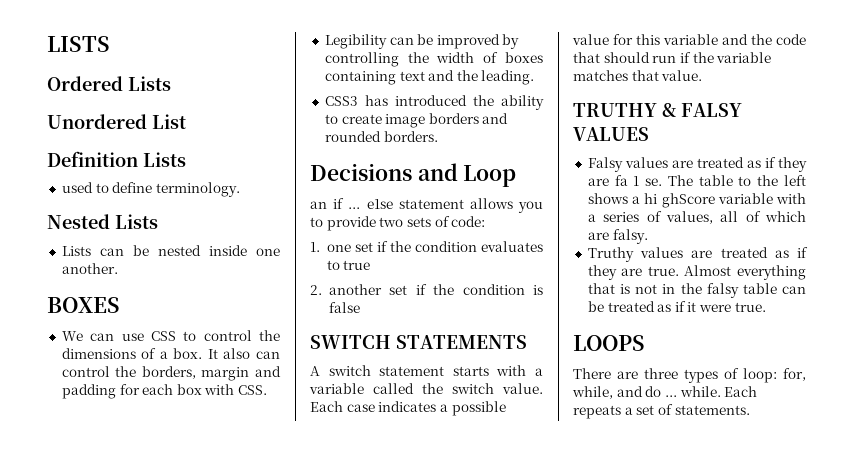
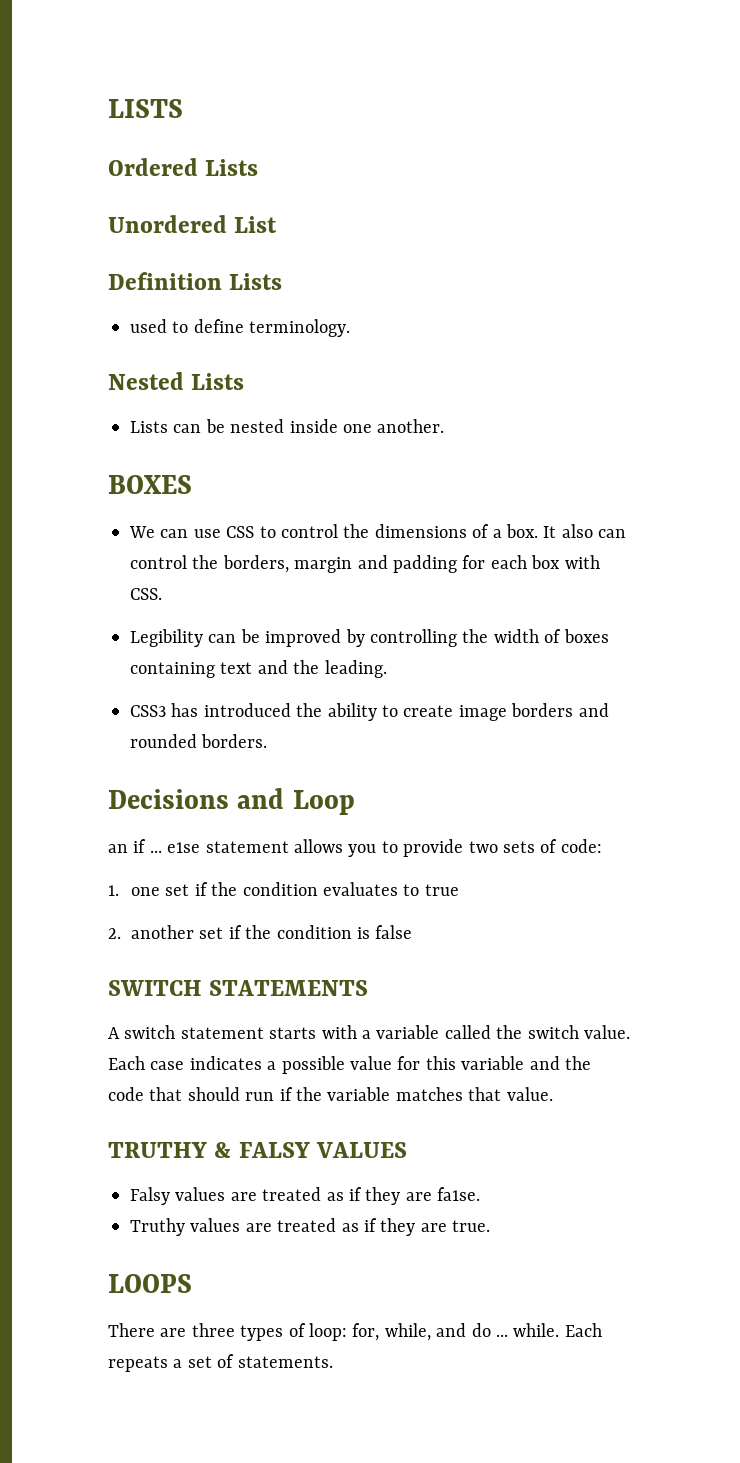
- Falsy values are treated as if they are fa 1 se. The table to the left shows a hi ghScore variable with a series of values, all of which are falsy.
+ Falsy values are treated as if they are fa1se.
- Almost everything that is not in the falsy table can be treated as if it were true.

